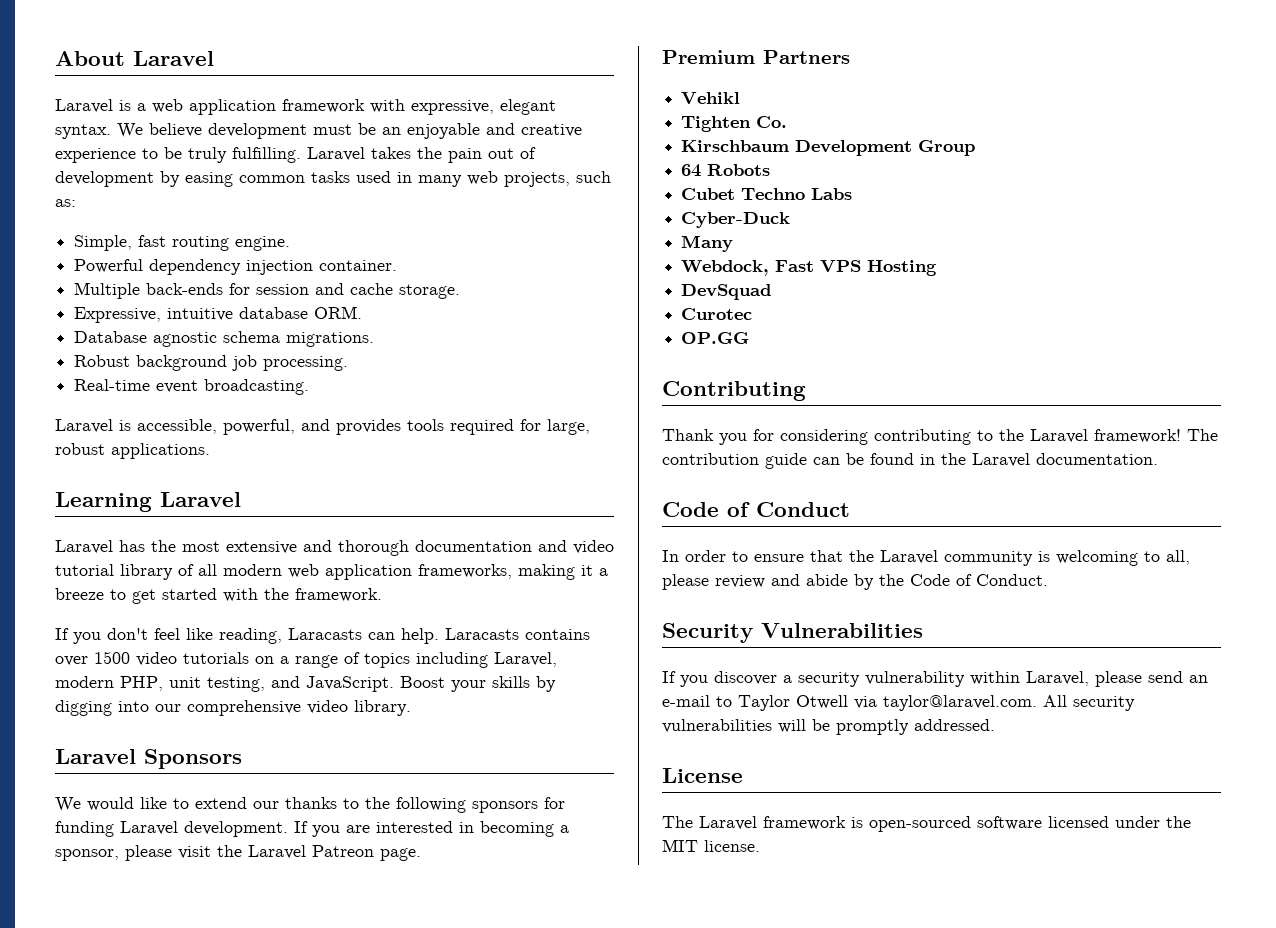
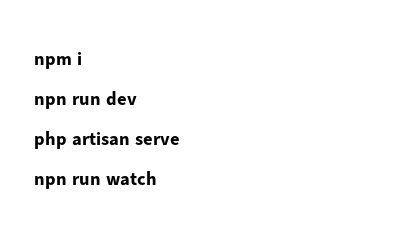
- About Laravel
- Laravel is a web application framework with expressive, elegant syntax. We believe development must be an enjoyable and creative experience to be truly fulfilling. Laravel takes the pain out of development by easing common tasks used in many web projects, such as:
- Simple, fast routing engine.
- Powerful dependency injection container.
- Multiple back-ends for session and cache storage.
- Expressive, intuitive database ORM.
- Database agnostic schema migrations.
- Robust background job processing.
- Real-time event broadcasting.
- Laravel is accessible, powerful, and provides tools required for large, robust applications.
- Learning Laravel
- Laravel has the most extensive and thorough documentation and video tutorial library of all modern web application frameworks, making it a breeze to get started with the framework.
- If you don't feel like reading, Laracasts can help. Laracasts contains over 1500 video tutorials on a range of topics including Laravel, modern PHP, unit testing, and JavaScript. Boost your skills by digging into our comprehensive video library.
- Laravel Sponsors
- We would like to extend our thanks to the following sponsors for funding Laravel development. If you are interested in becoming a sponsor, please visit the Laravel Patreon page.
- Premium Partners
- Vehikl
- Tighten Co.
- Kirschbaum Development Group
- 64 Robots
- Cubet Techno Labs
- Cyber-Duck
- Many
- Webdock, Fast VPS Hosting
- DevSquad
- Curotec
- OP.GG
- Contributing
- Thank you for considering contributing to the Laravel framework! The contribution guide can be found in the Laravel documentation.
- Code of Conduct
- In order to ensure that the Laravel community is welcoming to all, please review and abide by the Code of Conduct.
- Security Vulnerabilities
- If you discover a security vulnerability within Laravel, please send an e-mail to Taylor Otwell via taylor@laravel.com. All security vulnerabilities will be promptly addressed.
- License
- The Laravel framework is open-sourced software licensed under the MIT license.
+ npm i
+ npn run dev
+ php artisan serve
+ npn run watch

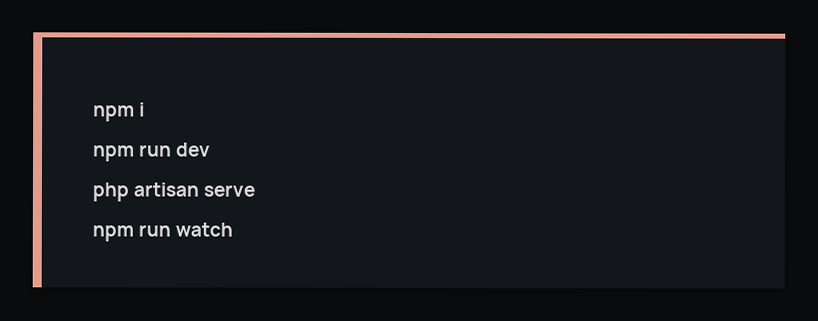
- npn run dev
+ npm run dev
- npn run watch
+ npm run watch

